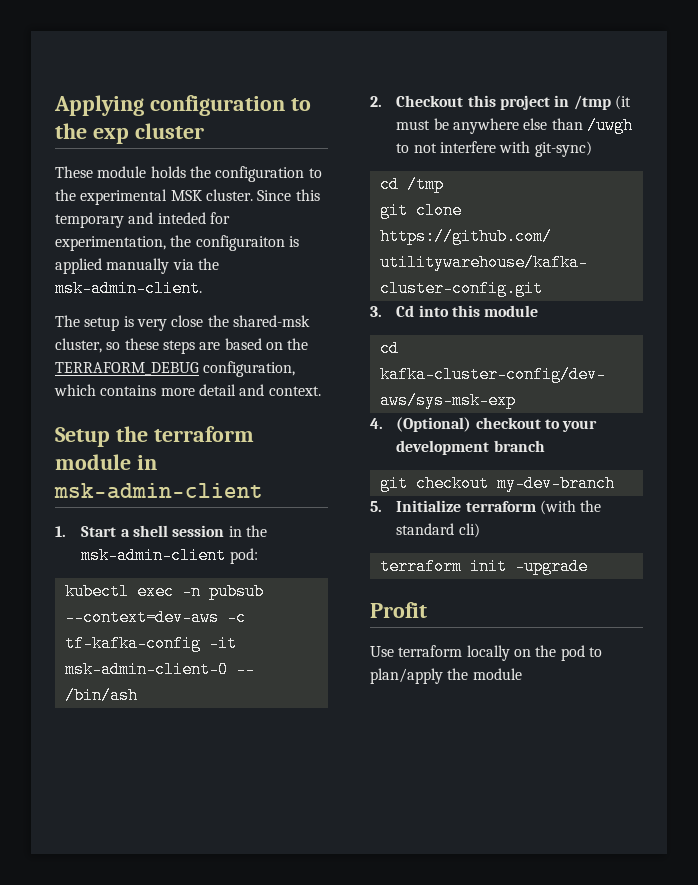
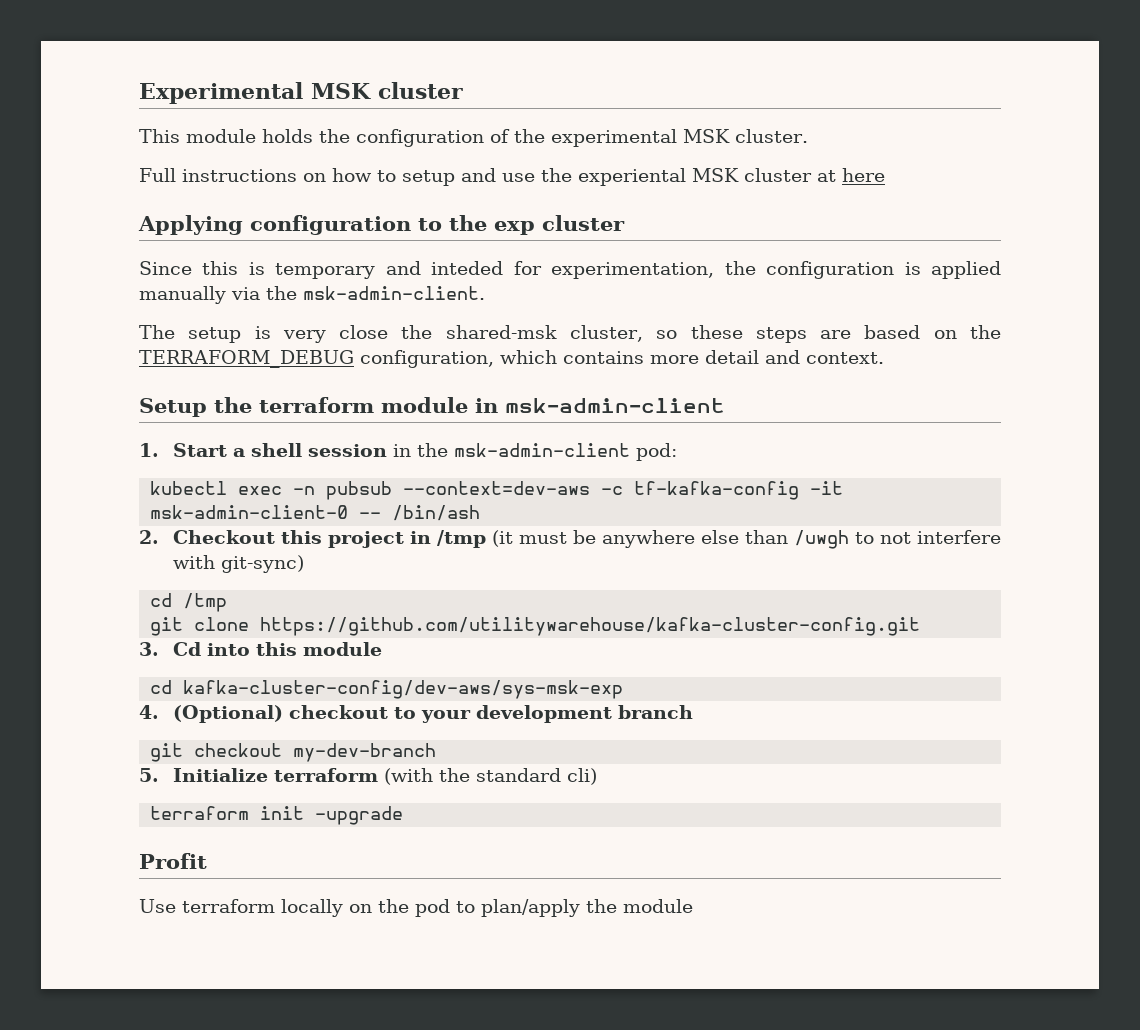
+ Experimental MSK cluster
+ This module holds the configuration of the experimental MSK cluster.
+ Full instructions on how to setup and use the experiental MSK cluster at here
- These module holds the configuration to the experimental MSK cluster. Since this temporary and inteded for experimentation, the configuraiton is applied manually via the msk-admin-client.
+ Since this is temporary and inteded for experimentation, the configuration is applied manually via the msk-admin-client.

